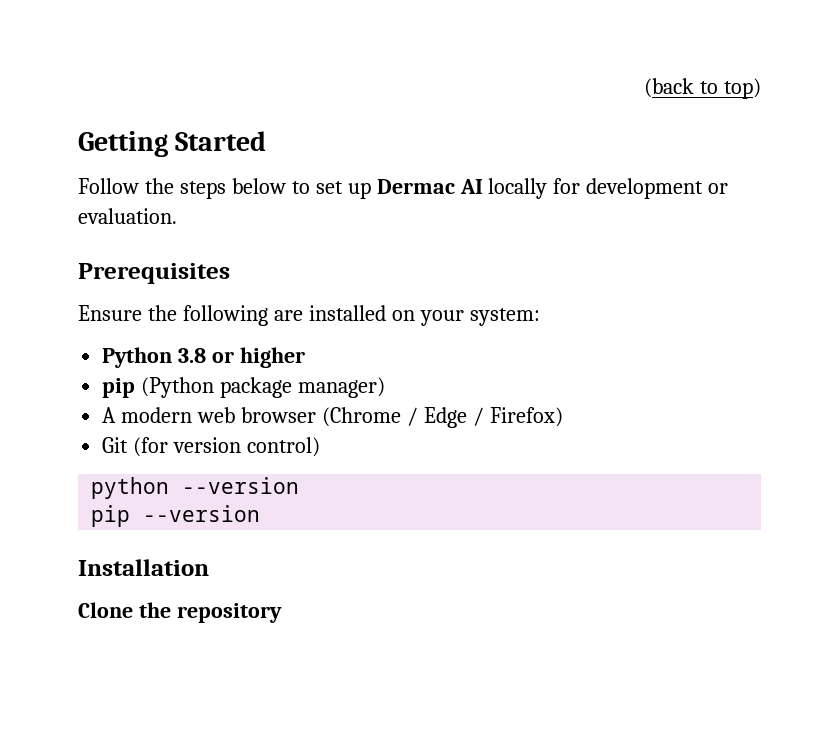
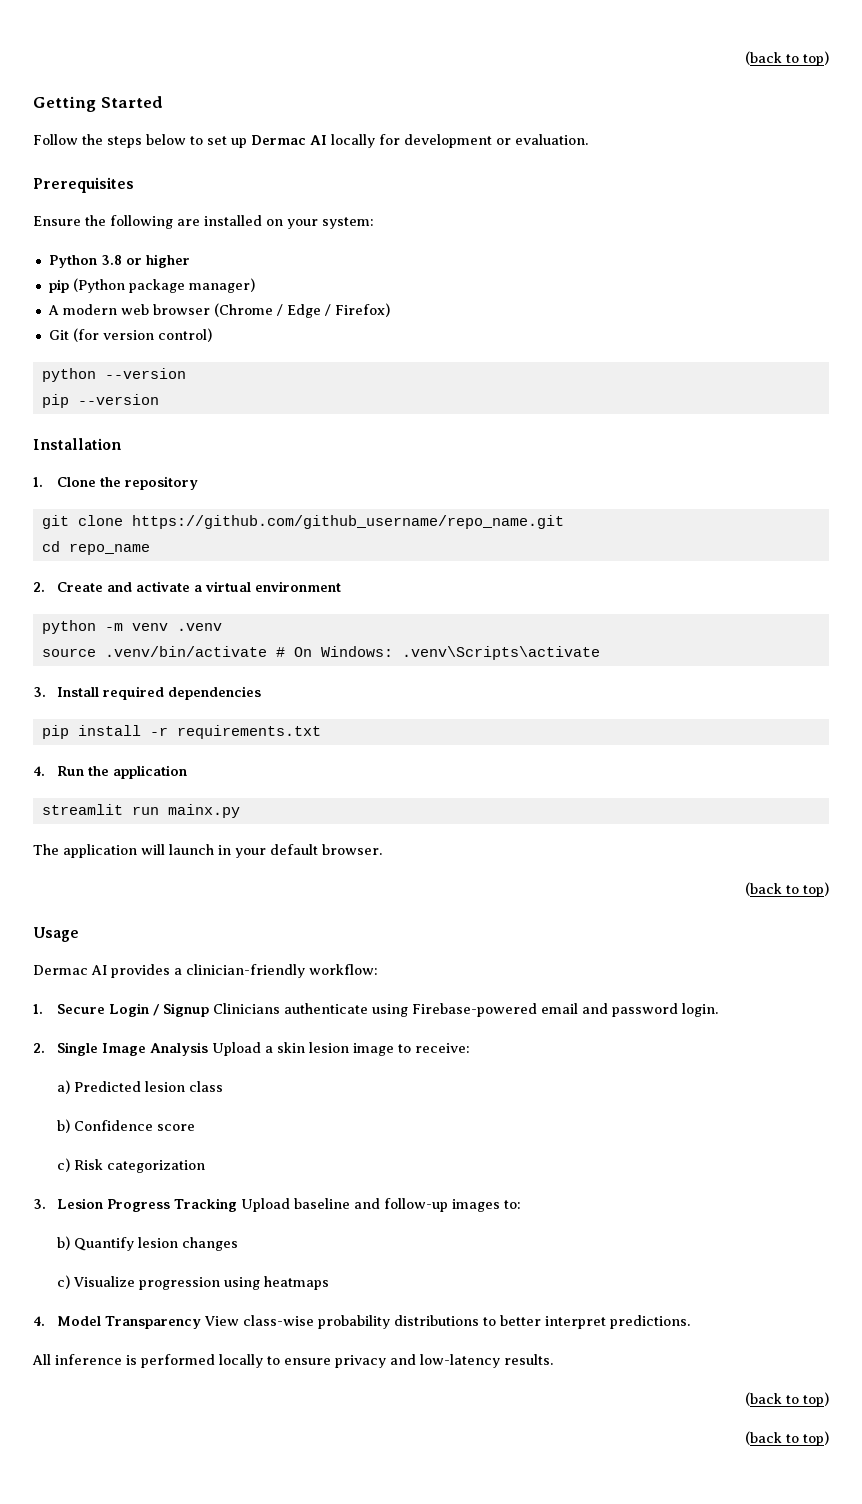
- Clone the repository
+ 1. Clone the repository
+ git clone https://github.com/github_username/repo_name.git
+ cd repo_name
+ 2. Create and activate a virtual environment
+ python -m venv .venv
+ source .venv/bin/activate # On Windows: .venv\Scripts\activate
+ 3. Install required dependencies
+ pip install -r requirements.txt
+ 4. Run the application
+ streamlit run mainx.py
+ The application will launch in your default browser.
+ (back to top)
+ Usage
+ Dermac AI provides a clinician-friendly workflow:
+ 1. Secure Login / Signup Clinicians authenticate using Firebase-powered email and password login.
+ 2. Single Image Analysis Upload a skin lesion image to receive:
+ a) Predicted lesion class
+ b) Confidence score
+ c) Risk categorization
+ 3. Lesion Progress Tracking Upload baseline and follow-up images to:
+ b) Quantify lesion changes
+ c) Visualize progression using heatmaps
+ 4. Model Transparency View class-wise probability distributions to better interpret predictions.
+ All inference is performed locally to ensure privacy and low-latency results.
+ (back to top)
+ (back to top)

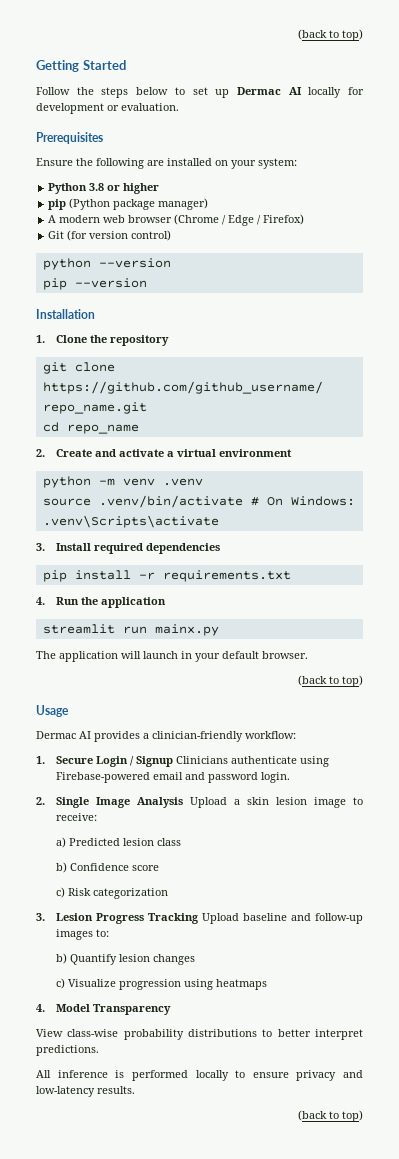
- 4. Model Transparency View class-wise probability distributions to better interpret predictions.
+ 4. Model Transparency
+ View class-wise probability distributions to better interpret predictions.
  All inference is performed locally to ensure privacy and low-latency results.
- (back to top)

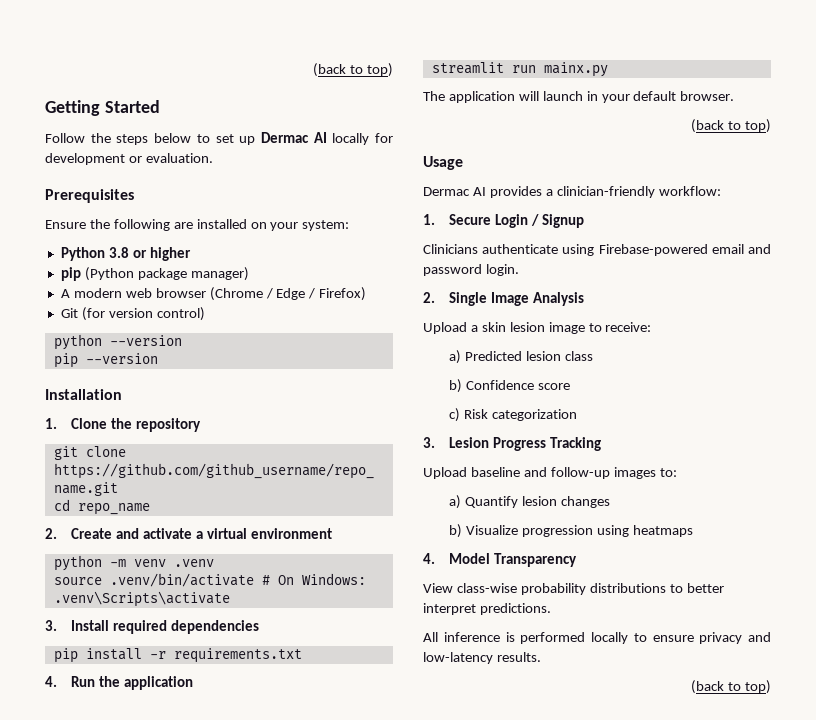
- 1. Secure Login / Signup Clinicians authenticate using Firebase-powered email and password login.
+ 1. Secure Login / Signup
+ Clinicians authenticate using Firebase-powered email and password login.
- 2. Single Image Analysis Upload a skin lesion image to receive:
+ 2. Single Image Analysis
+ Upload a skin lesion image to receive:
- 3. Lesion Progress Tracking Upload baseline and follow-up images to:
+ 3. Lesion Progress Tracking
+ Upload baseline and follow-up images to:
- b) Quantify lesion changes
+ a) Quantify lesion changes
- c) Visualize progression using heatmaps
+ b) Visualize progression using heatmaps

